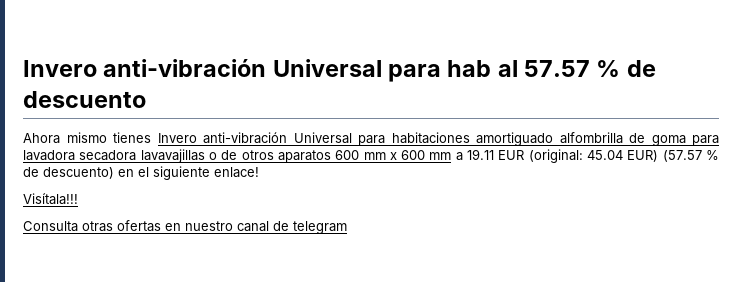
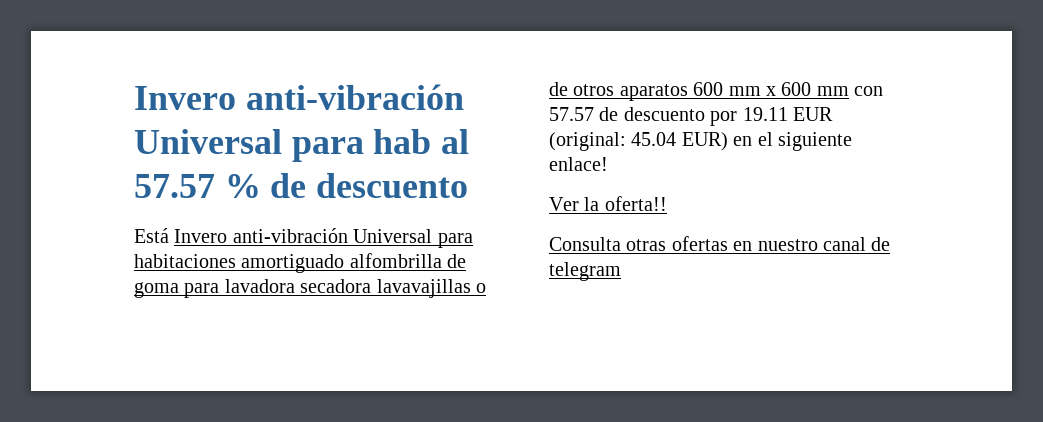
- Ahora mismo tienes Invero anti-vibración Universal para habitaciones amortiguado alfombrilla de goma para lavadora secadora lavavajillas o de otros aparatos 600 mm x 600 mm a 19.11 EUR (original: 45.04 EUR) (57.57 % de descuento) en el siguiente enlace!
+ Está Invero anti-vibración Universal para habitaciones amortiguado alfombrilla de goma para lavadora secadora lavavajillas o de otros aparatos 600 mm x 600 mm con 57.57 de descuento por 19.11 EUR (original: 45.04 EUR) en el siguiente enlace!
- Visítala!!!
+ Ver la oferta!!

